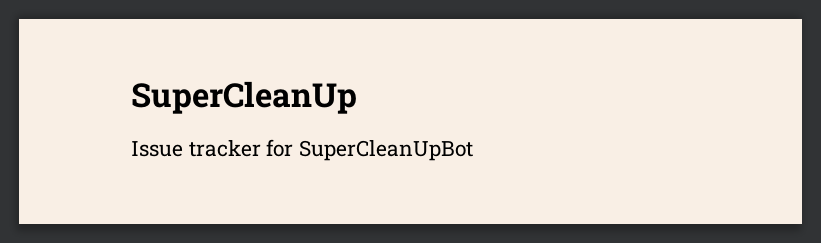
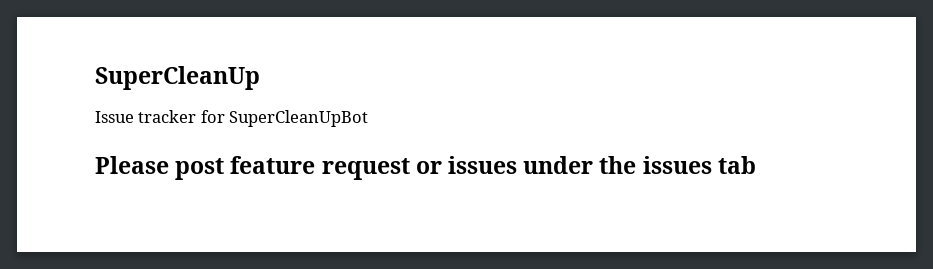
+ Please post feature request or issues under the issues tab

